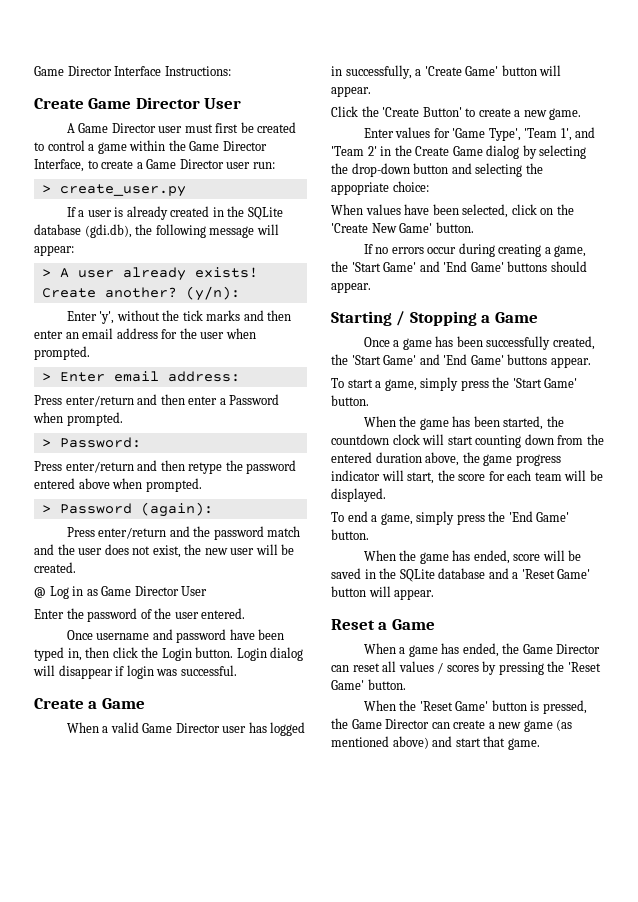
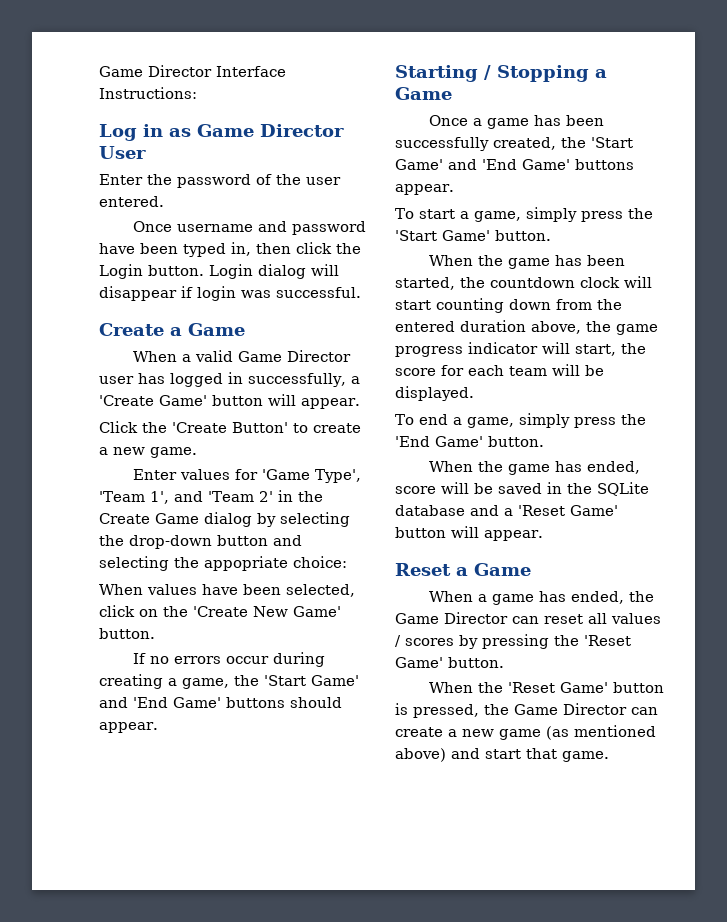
- Create Game Director User
- A Game Director user must first be created to control a game within the Game Director Interface, to create a Game Director user run:
- > create_user.py
- If a user is already created in the SQLite database (gdi.db), the following message will appear:
- > A user already exists! Create another? (y/n):
- Enter 'y', without the tick marks and then enter an email address for the user when prompted.
- > Enter email address:
- Press enter/return and then enter a Password when prompted.
- > Password:
- Press enter/return and then retype the password entered above when prompted.
- > Password (again):
- Press enter/return and the password match and the user does not exist, the new user will be created.
- @ Log in as Game Director User
+ Log in as Game Director User

